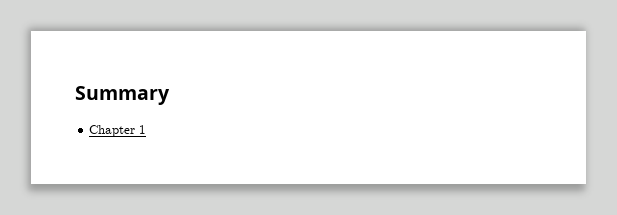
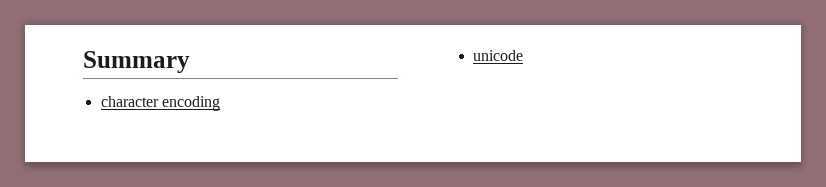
- Chapter 1
+ character encoding
+ unicode

